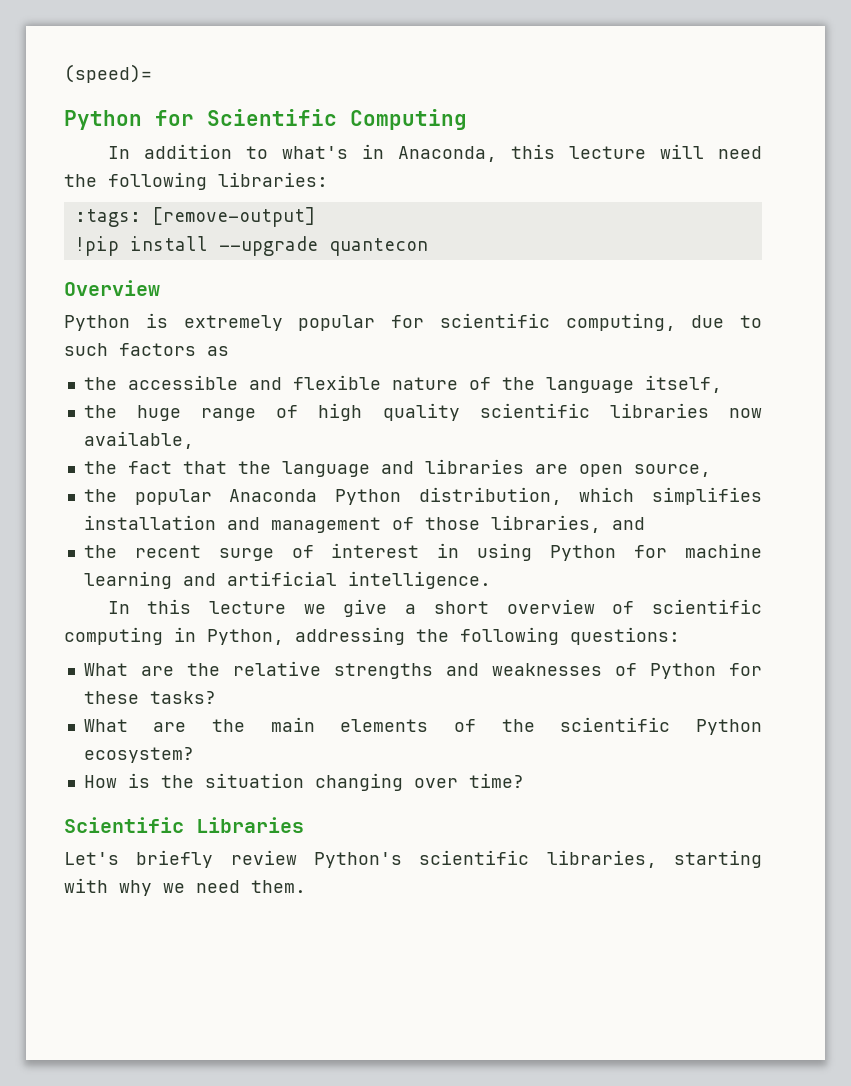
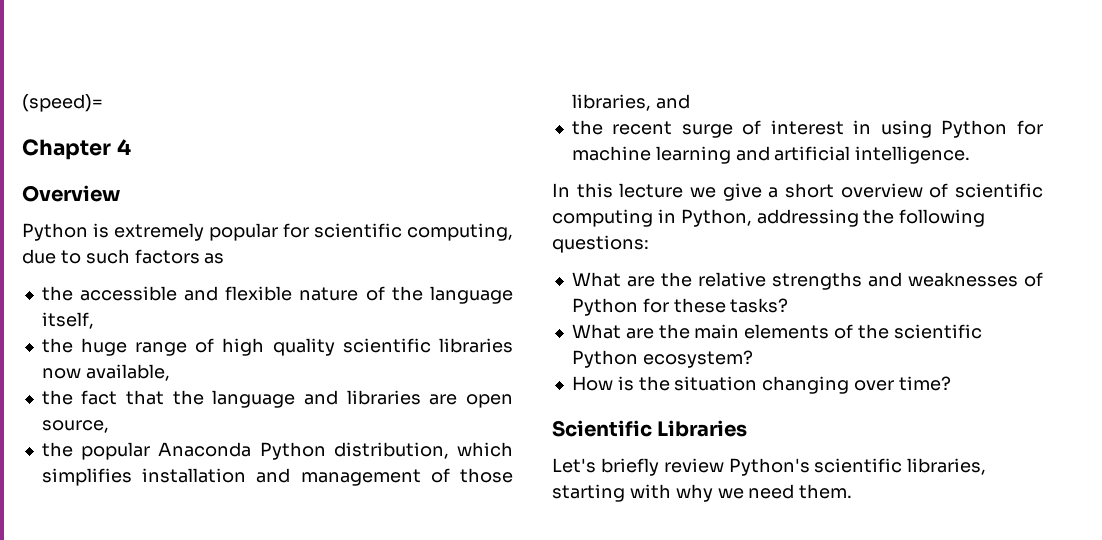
- Python for Scientific Computing
- In addition to what's in Anaconda, this lecture will need the following libraries:
- :tags: [remove-output]
- !pip install --upgrade quantecon
+ Chapter 4

